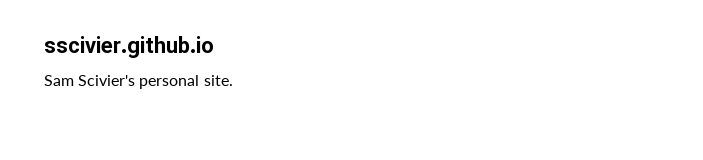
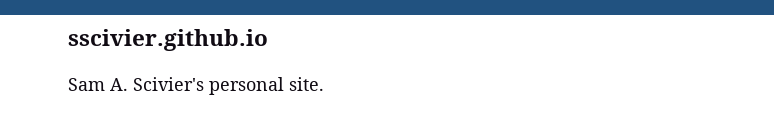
- Sam Scivier's personal site.
+ Sam A. Scivier's personal site.

